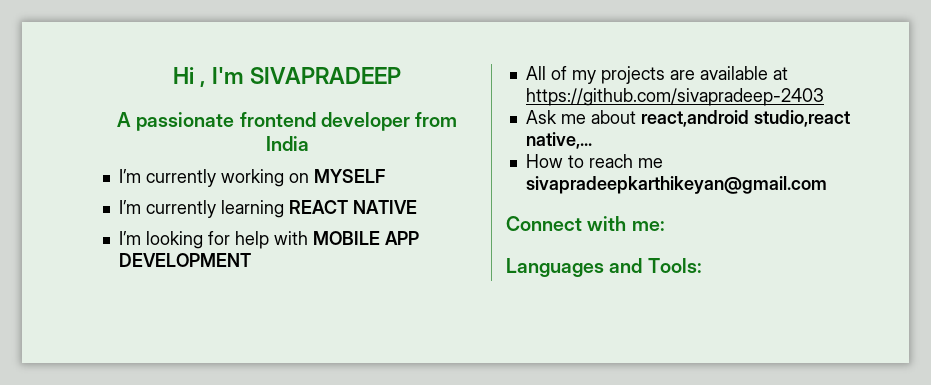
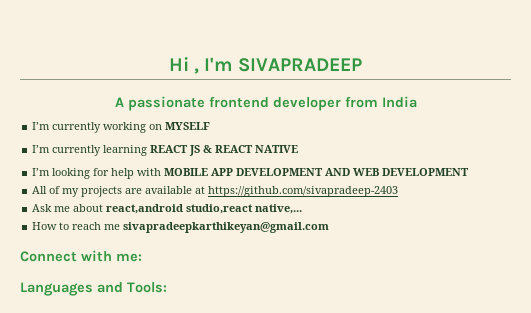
- I’m currently learning REACT NATIVE
+ I’m currently learning REACT JS & REACT NATIVE
- I’m looking for help with MOBILE APP DEVELOPMENT
+ I’m looking for help with MOBILE APP DEVELOPMENT AND WEB DEVELOPMENT

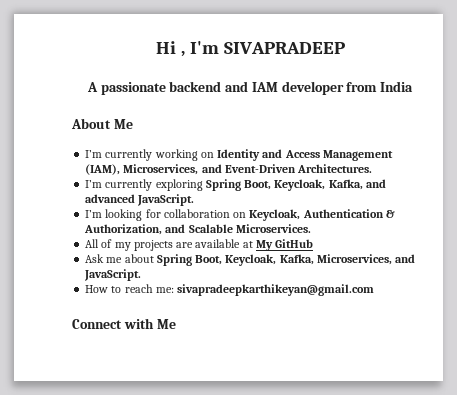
- A passionate frontend developer from India
+ A passionate backend and IAM developer from India
+ About Me
- I’m currently working on MYSELF
- I’m currently learning REACT JS & REACT NATIVE
- I’m looking for help with MOBILE APP DEVELOPMENT AND WEB DEVELOPMENT
+ I’m currently working on Identity and Access Management (IAM), Microservices, and Event-Driven Architectures.
+ I’m currently exploring Spring Boot, Keycloak, Kafka, and advanced JavaScript.
+ I’m looking for collaboration on Keycloak, Authentication & Authorization, and Scalable Microservices.
- All of my projects are available at https://github.com/sivapradeep-2403
+ All of my projects are available at My GitHub
- Ask me about react,android studio,react native,...
+ Ask me about Spring Boot, Keycloak, Kafka, Microservices, and JavaScript.
- How to reach me sivapradeepkarthikeyan@gmail.com
+ How to reach me: sivapradeepkarthikeyan@gmail.com
- Connect with me:
- Languages and Tools:
+ Connect with Me

